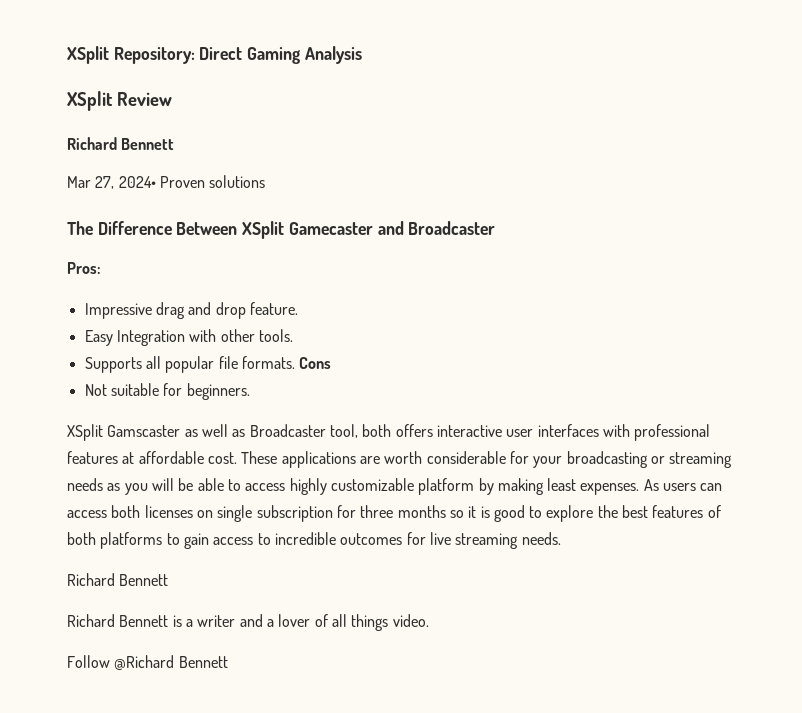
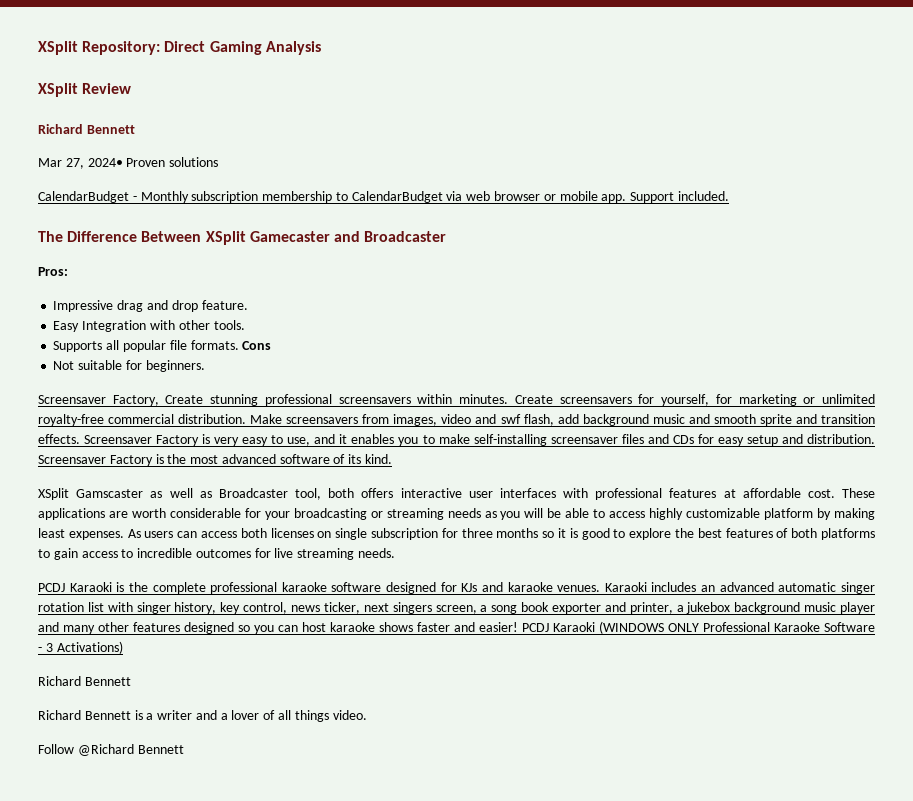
+ CalendarBudget - Monthly subscription membership to CalendarBudget via web browser or mobile app. Support included.
+ Screensaver Factory, Create stunning professional screensavers within minutes. Create screensavers for yourself, for marketing or unlimited royalty-free commercial distribution. Make screensavers from images, video and swf flash, add background music and smooth sprite and transition effects. Screensaver Factory is very easy to use, and it enables you to make self-installing screensaver files and CDs for easy setup and distribution. Screensaver Factory is the most advanced software of its kind.
+ PCDJ Karaoki is the complete professional karaoke software designed for KJs and karaoke venues. Karaoki includes an advanced automatic singer rotation list with singer history, key control, news ticker, next singers screen, a song book exporter and printer, a jukebox background music player and many other features designed so you can host karaoke shows faster and easier! PCDJ Karaoki (WINDOWS ONLY Professional Karaoke Software - 3 Activations)

